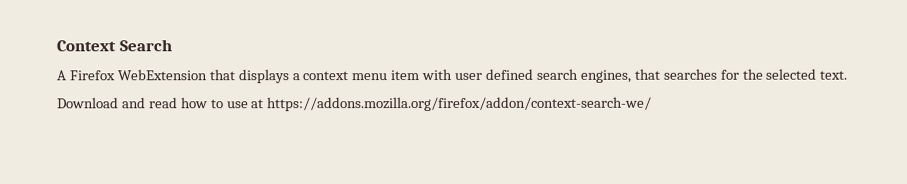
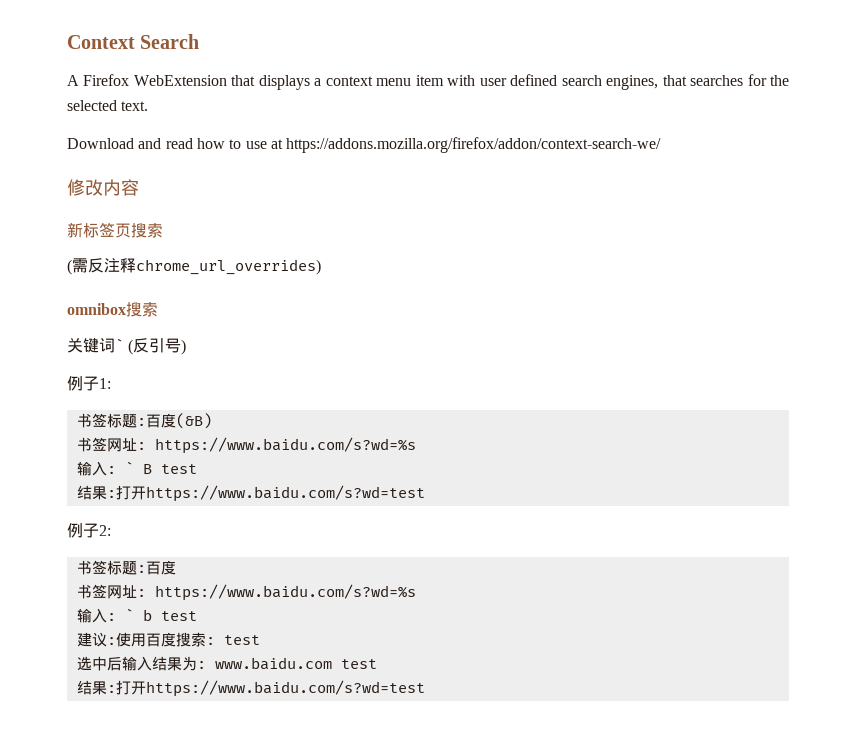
+ 修改内容
+ 新标签页搜索
+ (需反注释chrome_url_overrides)
+ omnibox搜索
+ 关键词` (反引号)
+ 例子1:
+ 书签标题:百度(&B)
+ 书签网址: https://www.baidu.com/s?wd=%s
+ 输入: ` B test
+ 结果:打开https://www.baidu.com/s?wd=test
+ 例子2:
+ 书签标题:百度
+ 书签网址: https://www.baidu.com/s?wd=%s
+ 输入: ` b test
+ 建议:使用百度搜索: test
+ 选中后输入结果为: www.baidu.com test
+ 结果:打开https://www.baidu.com/s?wd=test

